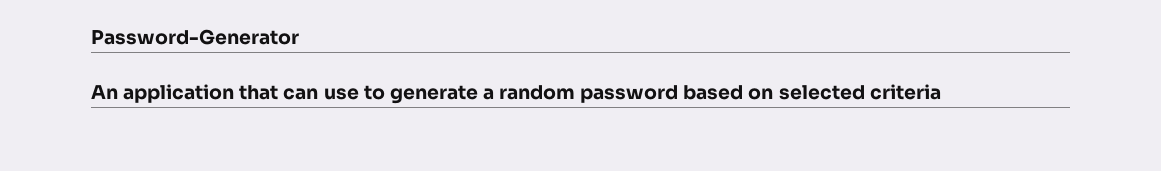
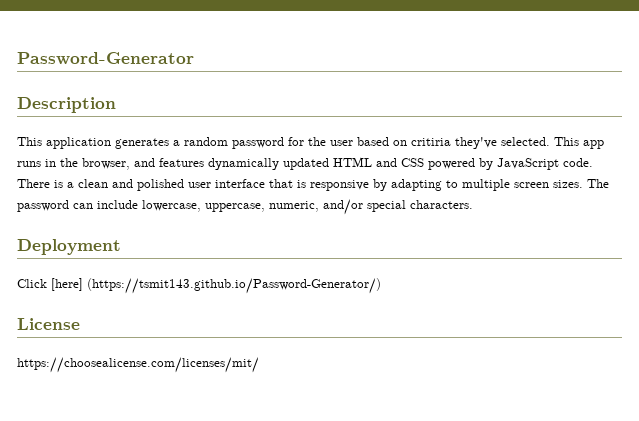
- An application that can use to generate a random password based on selected criteria
+ Description
+ This application generates a random password for the user based on critiria they've selected. This app runs in the browser, and features dynamically updated HTML and CSS powered by JavaScript code. There is a clean and polished user interface that is responsive by adapting to multiple screen sizes. The password can include lowercase, uppercase, numeric, and/or special characters.
+ Deployment
+ Click [here] (https://tsmit143.github.io/Password-Generator/)
+ License
+ https://choosealicense.com/licenses/mit/

